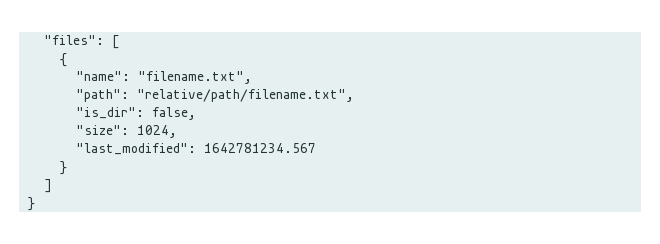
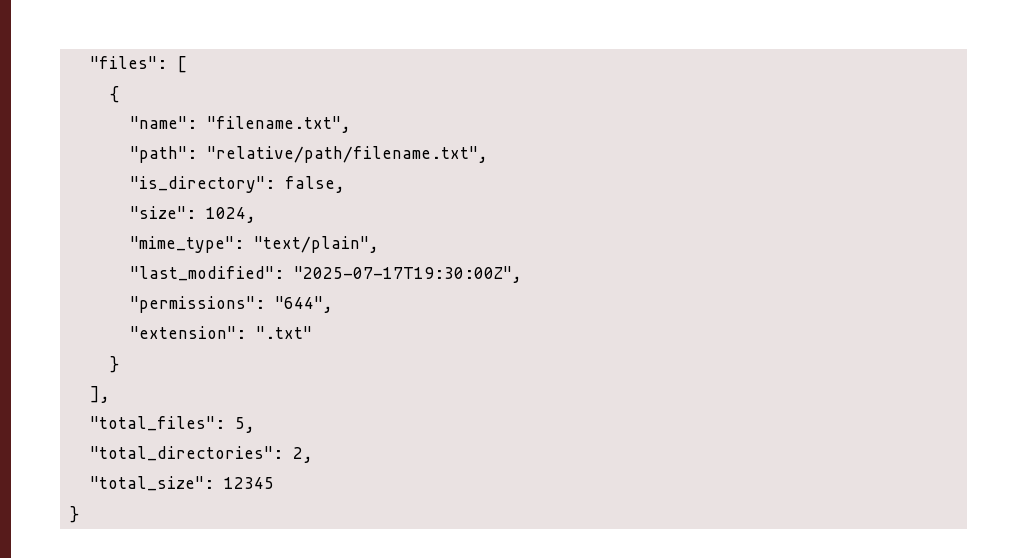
- "is_dir": false,
+ "is_directory": false,
+ "mime_type": "text/plain",
- "last_modified": 1642781234.567
+ "last_modified": "2025-07-17T19:30:00Z",
+ "permissions": "644",
+ "extension": ".txt"
  }
- ]
+ ],
+ "total_files": 5,
+ "total_directories": 2,
+ "total_size": 12345

